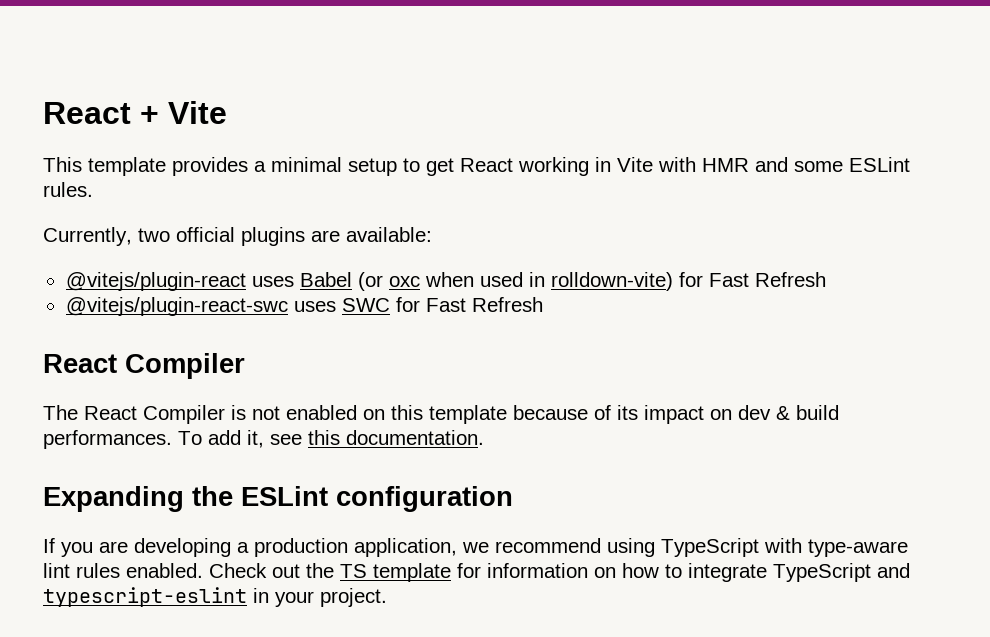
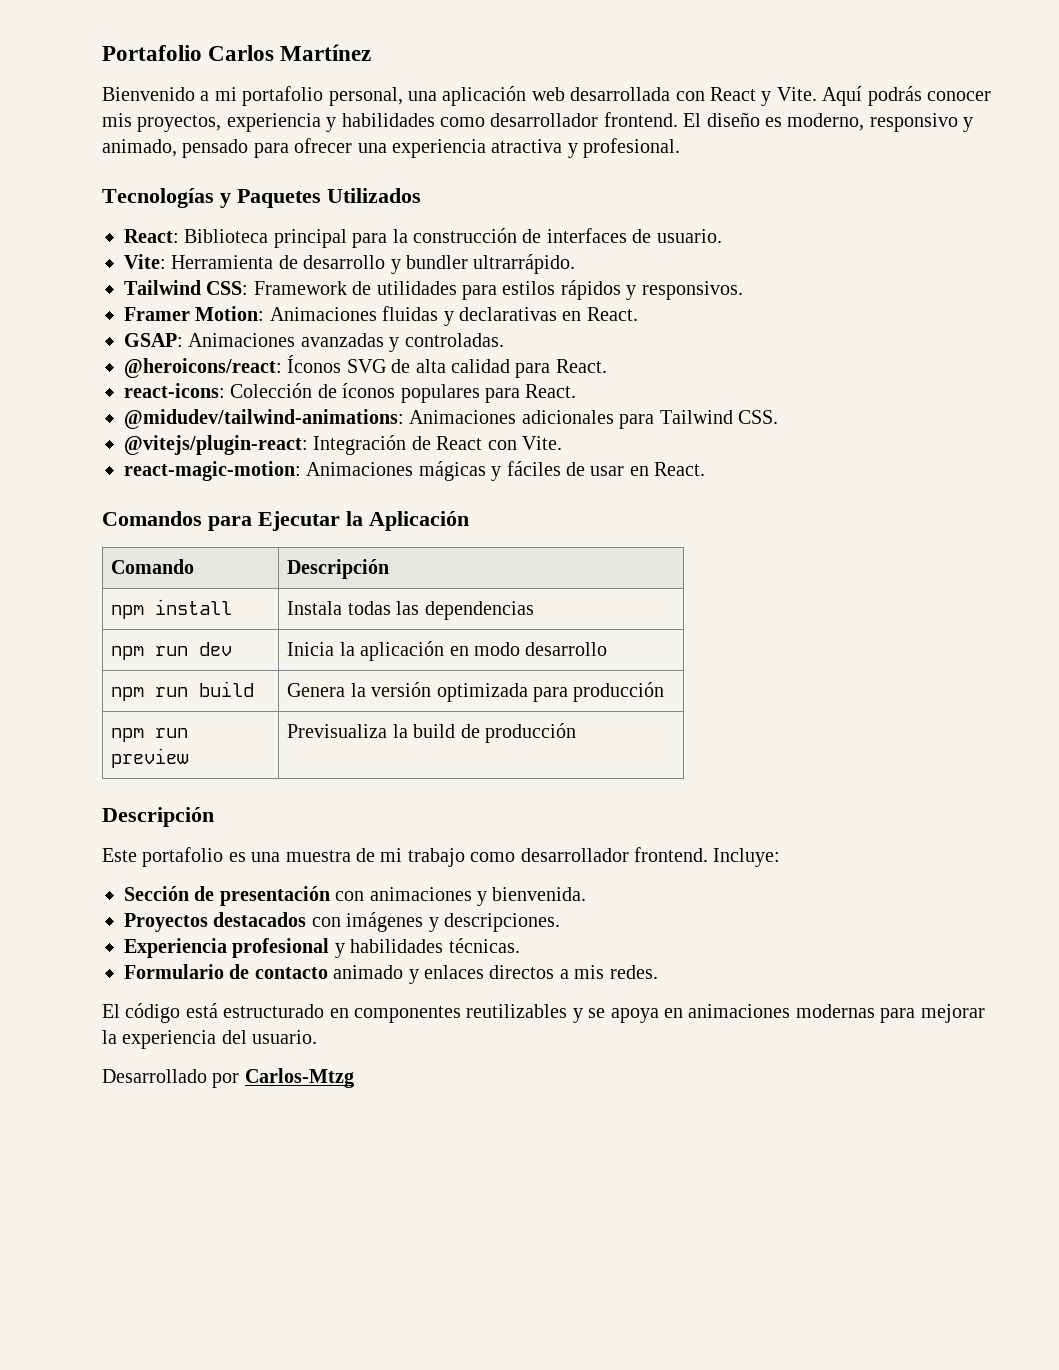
- React + Vite
- This template provides a minimal setup to get React working in Vite with HMR and some ESLint rules.
- Currently, two official plugins are available:
- @vitejs/plugin-react uses Babel (or oxc when used in rolldown-vite) for Fast Refresh
- @vitejs/plugin-react-swc uses SWC for Fast Refresh
- React Compiler
- The React Compiler is not enabled on this template because of its impact on dev & build performances. To add it, see this documentation.
- Expanding the ESLint configuration
- If you are developing a production application, we recommend using TypeScript with type-aware lint rules enabled. Check out the TS template for information on how to integrate TypeScript and typescript-eslint in your project.
+ Portafolio Carlos Martínez
+ Bienvenido a mi portafolio personal, una aplicación web desarrollada con React y Vite. Aquí podrás conocer mis proyectos, experiencia y habilidades como desarrollador frontend. El diseño es moderno, responsivo y animado, pensado para ofrecer una experiencia atractiva y profesional.
+ Tecnologías y Paquetes Utilizados
+ React: Biblioteca principal para la construcción de interfaces de usuario.
+ Vite: Herramienta de desarrollo y bundler ultrarrápido.
+ Tailwind CSS: Framework de utilidades para estilos rápidos y responsivos.
+ Framer Motion: Animaciones fluidas y declarativas en React.
+ GSAP: Animaciones avanzadas y controladas.
+ @heroicons/react: Íconos SVG de alta calidad para React.
+ react-icons: Colección de íconos populares para React.
+ @midudev/tailwind-animations: Animaciones adicionales para Tailwind CSS.
+ @vitejs/plugin-react: Integración de React con Vite.
+ react-magic-motion: Animaciones mágicas y fáciles de usar en React.
+ Comandos para Ejecutar la Aplicación
+ Comando | Descripción
+ npm install | Instala todas las dependencias
+ npm run dev | Inicia la aplicación en modo desarrollo
+ npm run build | Genera la versión optimizada para producción
+ npm run preview | Previsualiza la build de producción
+ Descripción
+ Este portafolio es una muestra de mi trabajo como desarrollador frontend. Incluye:
+ Sección de presentación con animaciones y bienvenida.
+ Proyectos destacados con imágenes y descripciones.
+ Experiencia profesional y habilidades técnicas.
+ Formulario de contacto animado y enlaces directos a mis redes.
+ El código está estructurado en componentes reutilizables y se apoya en animaciones modernas para mejorar la experiencia del usuario.
+ Desarrollado por Carlos-Mtzg

